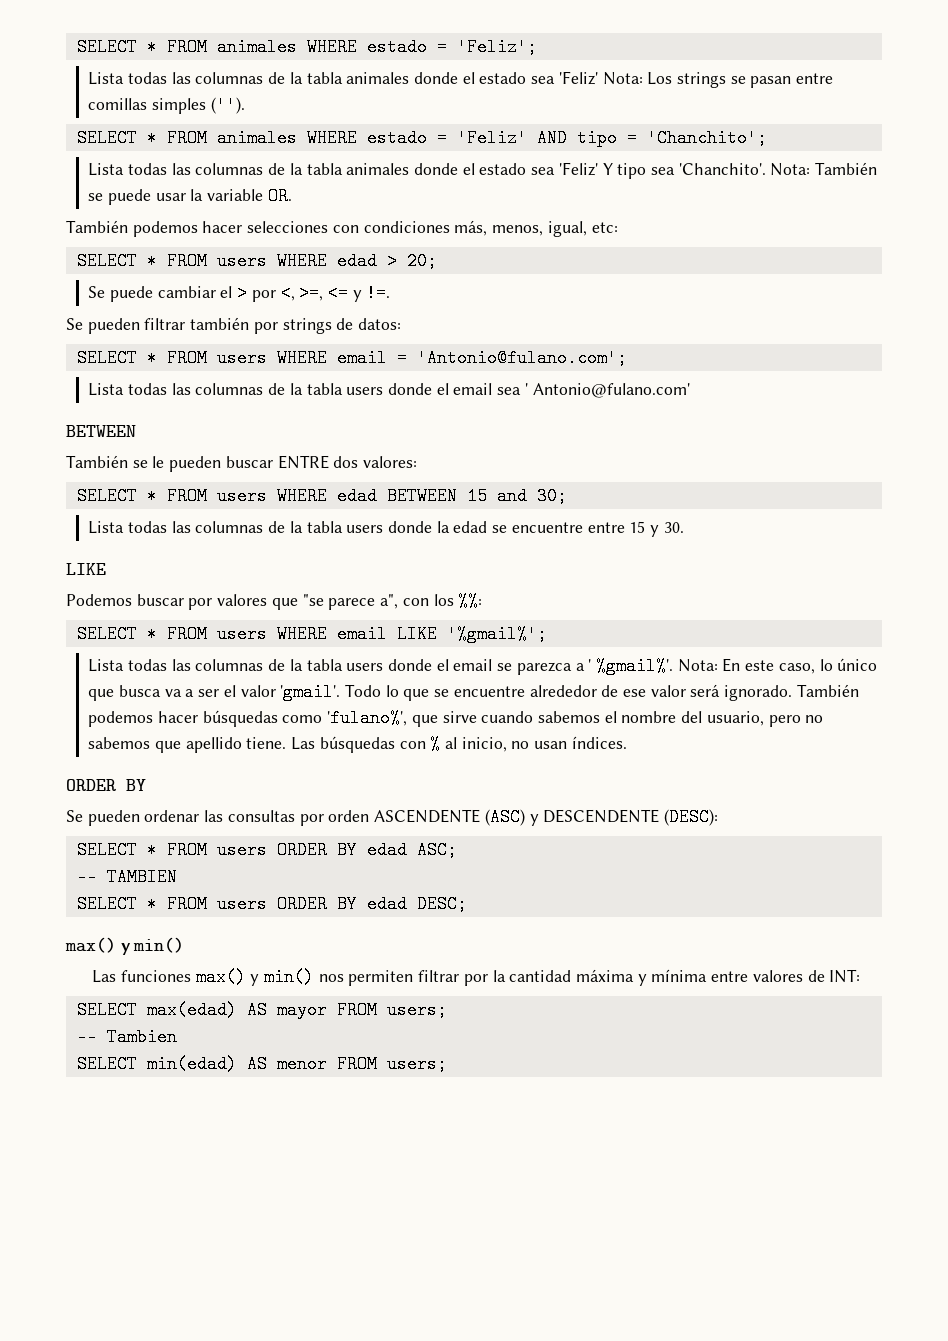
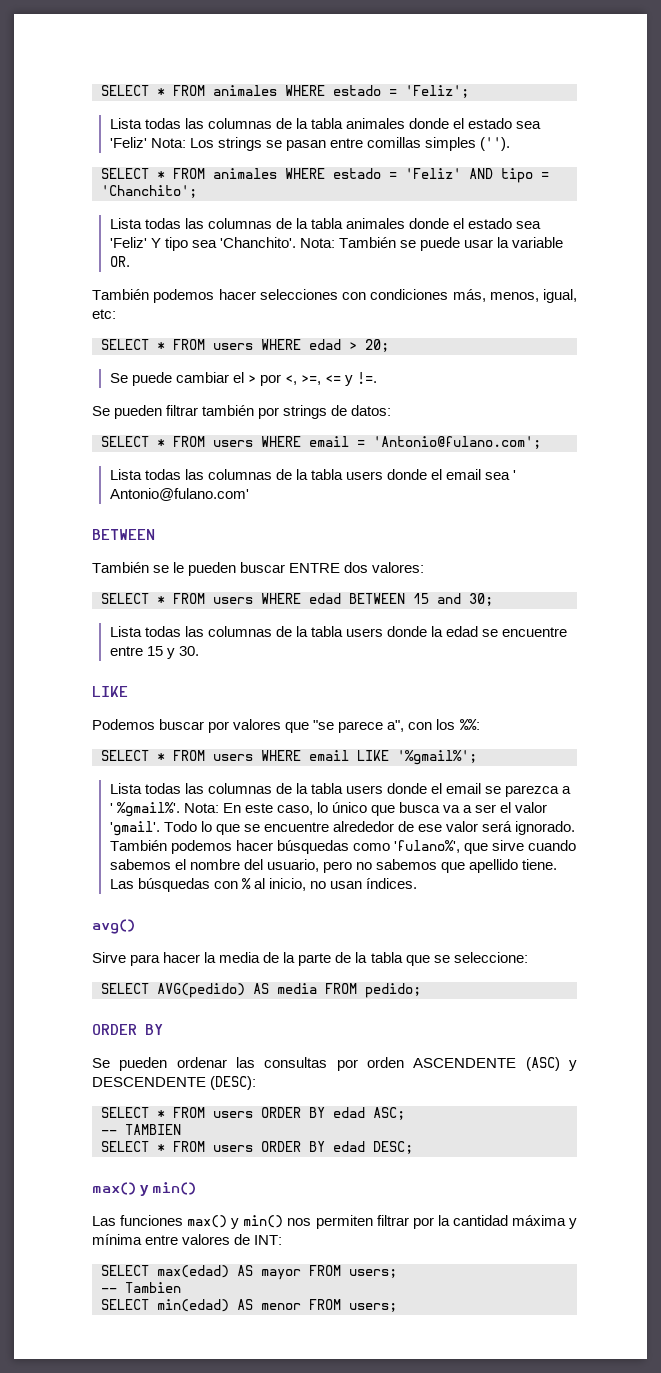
+ avg()
+ Sirve para hacer la media de la parte de la tabla que se seleccione:
+ SELECT AVG(pedido) AS media FROM pedido;

